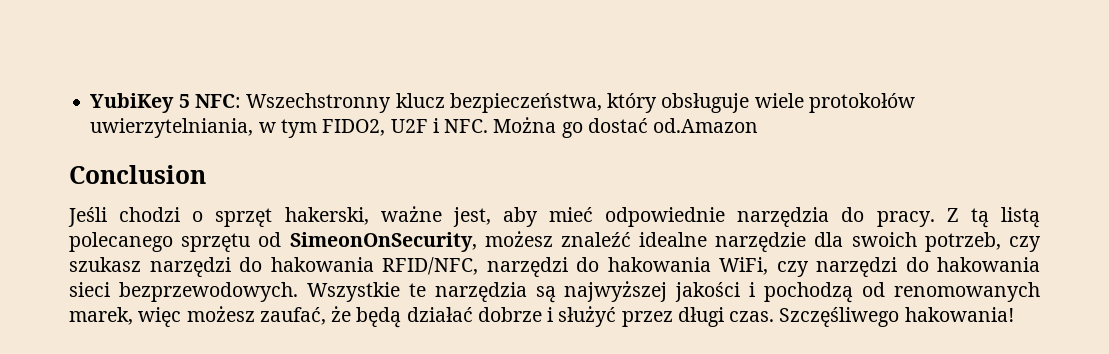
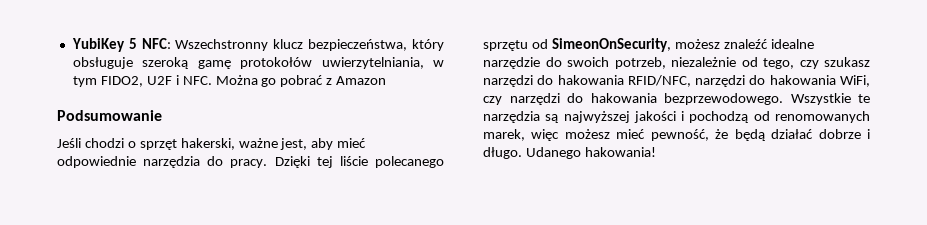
- YubiKey 5 NFC: Wszechstronny klucz bezpieczeństwa, który obsługuje wiele protokołów uwierzytelniania, w tym FIDO2, U2F i NFC. Można go dostać od.Amazon
- Conclusion
+ YubiKey 5 NFC: Wszechstronny klucz bezpieczeństwa, który obsługuje szeroką gamę protokołów uwierzytelniania, w tym FIDO2, U2F i NFC. Można go pobrać z Amazon
+ Podsumowanie
- Z tą listą polecanego sprzętu od SimeonOnSecurity, możesz znaleźć idealne narzędzie dla swoich potrzeb, czy szukasz narzędzi do hakowania RFID/NFC, narzędzi do hakowania WiFi, czy narzędzi do hakowania sieci bezprzewodowych.
+ Dzięki tej liście polecanego sprzętu od SimeonOnSecurity, możesz znaleźć idealne narzędzie do swoich potrzeb, niezależnie od tego, czy szukasz narzędzi do hakowania RFID/NFC, narzędzi do hakowania WiFi, czy narzędzi do hakowania bezprzewodowego.
- Wszystkie te narzędzia są najwyższej jakości i pochodzą od renomowanych marek, więc możesz zaufać, że będą działać dobrze i służyć przez długi czas. Szczęśliwego hakowania!
+ Wszystkie te narzędzia są najwyższej jakości i pochodzą od renomowanych marek, więc możesz mieć pewność, że będą działać dobrze i długo. Udanego hakowania!

